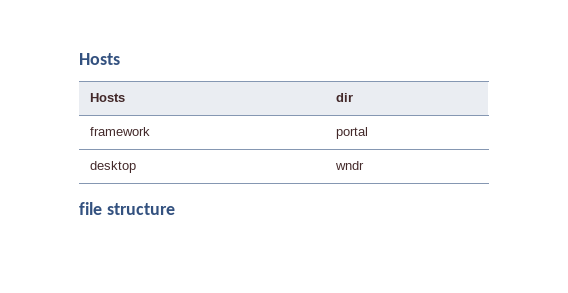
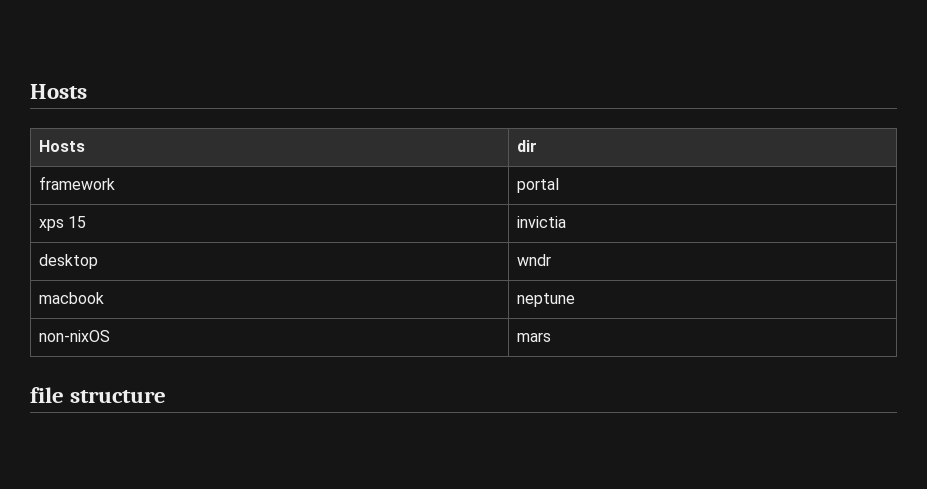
+ xps 15 | invictia
+ macbook | neptune
+ non-nixOS | mars

